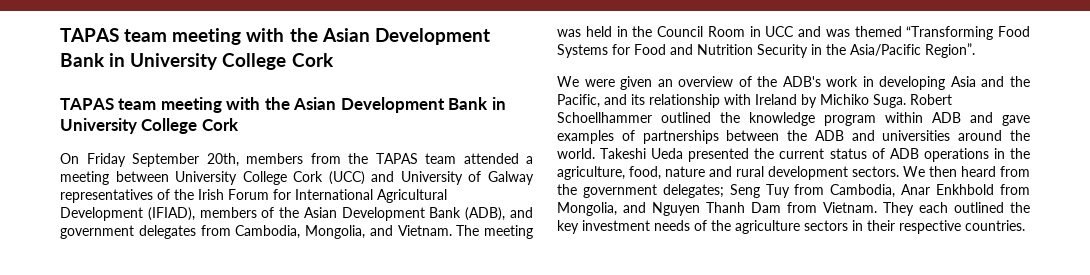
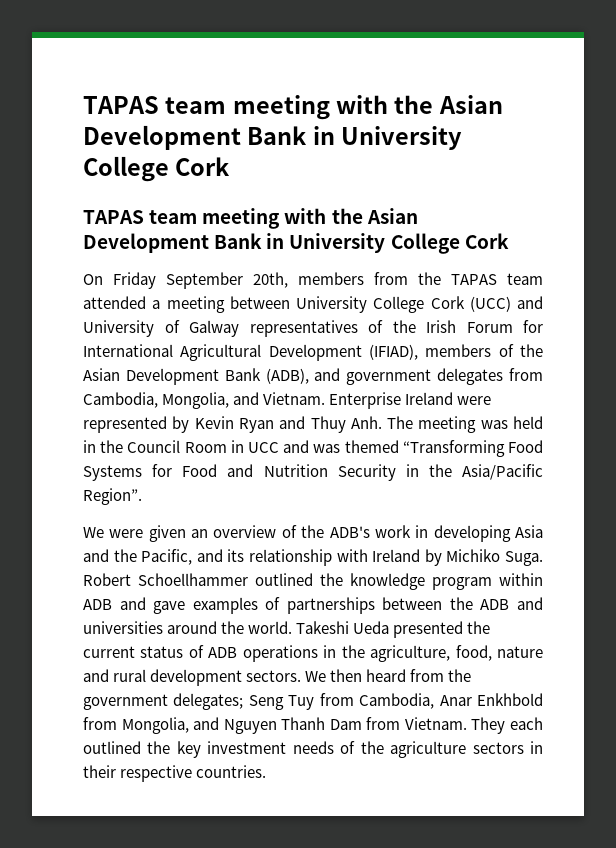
- The meeting was held in the Council Room in UCC and was themed “Transforming Food Systems for Food and Nutrition Security in the Asia/Pacific Region”.
+ Enterprise Ireland were represented by Kevin Ryan and Thuy Anh. The meeting was held in the Council Room in UCC and was themed “Transforming Food Systems for Food and Nutrition Security in the Asia/Pacific Region”.

